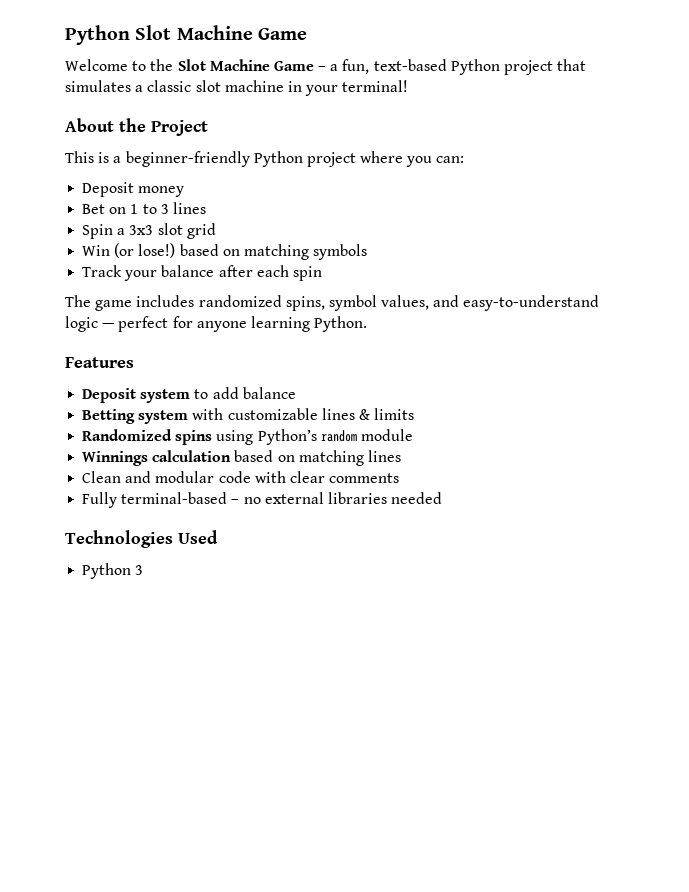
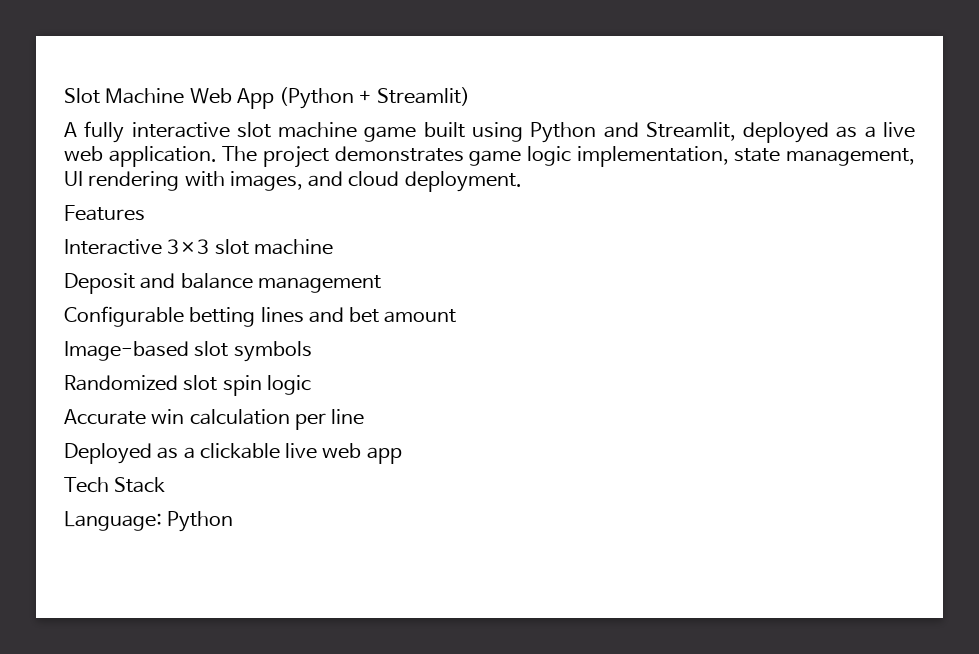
- Python Slot Machine Game
- Welcome to the Slot Machine Game – a fun, text-based Python project that simulates a classic slot machine in your terminal!
- About the Project
- This is a beginner-friendly Python project where you can:
- Deposit money
- Bet on 1 to 3 lines
- Spin a 3x3 slot grid
- Win (or lose!) based on matching symbols
- Track your balance after each spin
- The game includes randomized spins, symbol values, and easy-to-understand logic — perfect for anyone learning Python.
+ Slot Machine Web App (Python + Streamlit)
+ A fully interactive slot machine game built using Python and Streamlit, deployed as a live web application. The project demonstrates game logic implementation, state management, UI rendering with images, and cloud deployment.
  Features
- Deposit system to add balance
- Betting system with customizable lines & limits
- Randomized spins using Python’s random module
- Winnings calculation based on matching lines
- Clean and modular code with clear comments
- Fully terminal-based – no external libraries needed
- Technologies Used
- Python 3
+ Interactive 3×3 slot machine
+ Deposit and balance management
+ Configurable betting lines and bet amount
+ Image-based slot symbols
+ Randomized slot spin logic
+ Accurate win calculation per line
+ Deployed as a clickable live web app
+ Tech Stack
+ Language: Python

